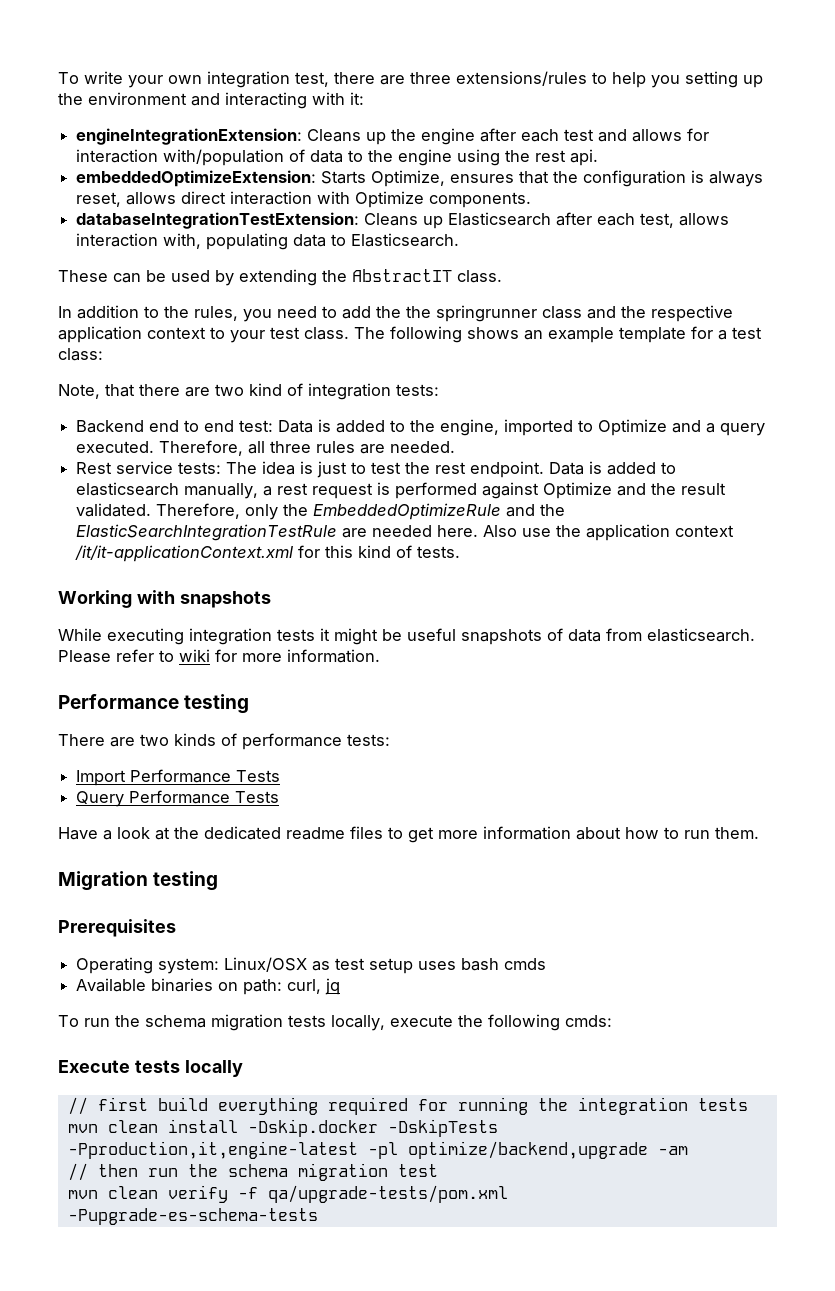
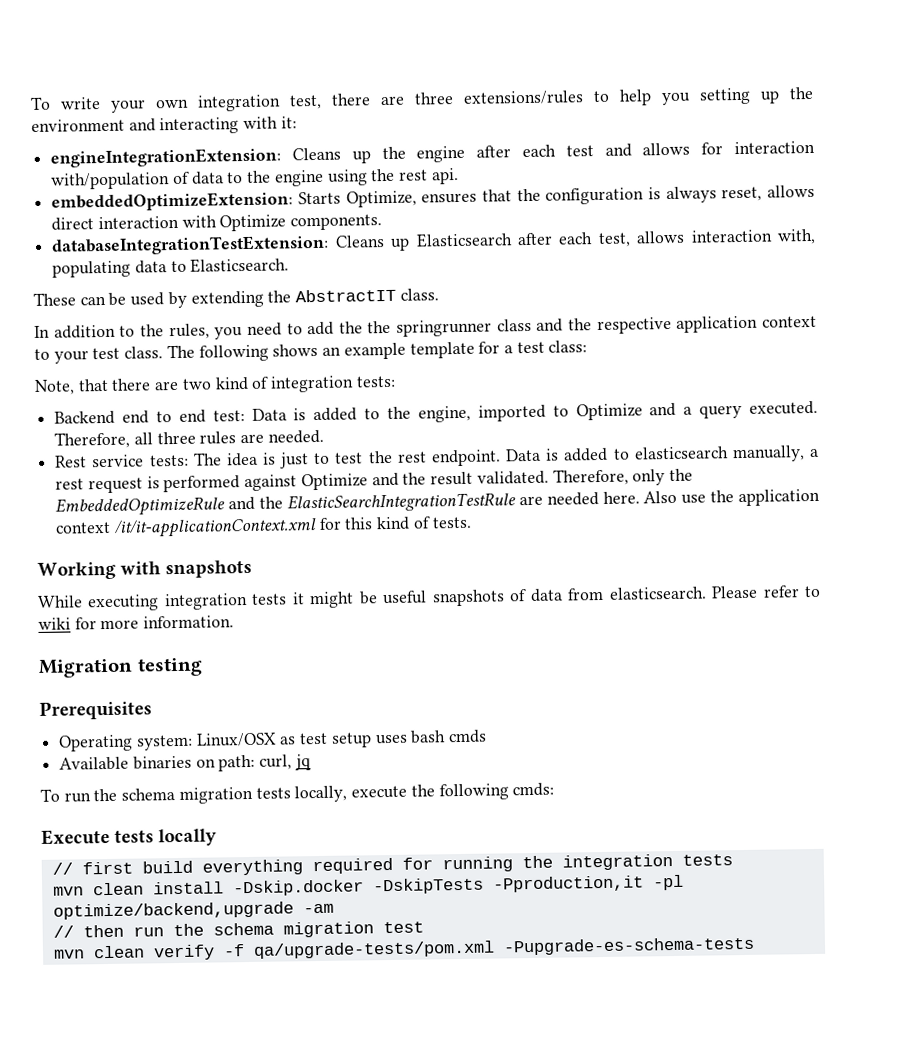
- Performance testing
- There are two kinds of performance tests:
- Import Performance Tests
- Query Performance Tests
- Have a look at the dedicated readme files to get more information about how to run them.
- mvn clean install -Dskip.docker -DskipTests -Pproduction,it,engine-latest -pl optimize/backend,upgrade -am
+ mvn clean install -Dskip.docker -DskipTests -Pproduction,it -pl optimize/backend,upgrade -am

